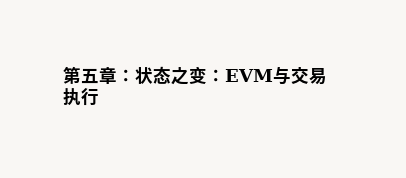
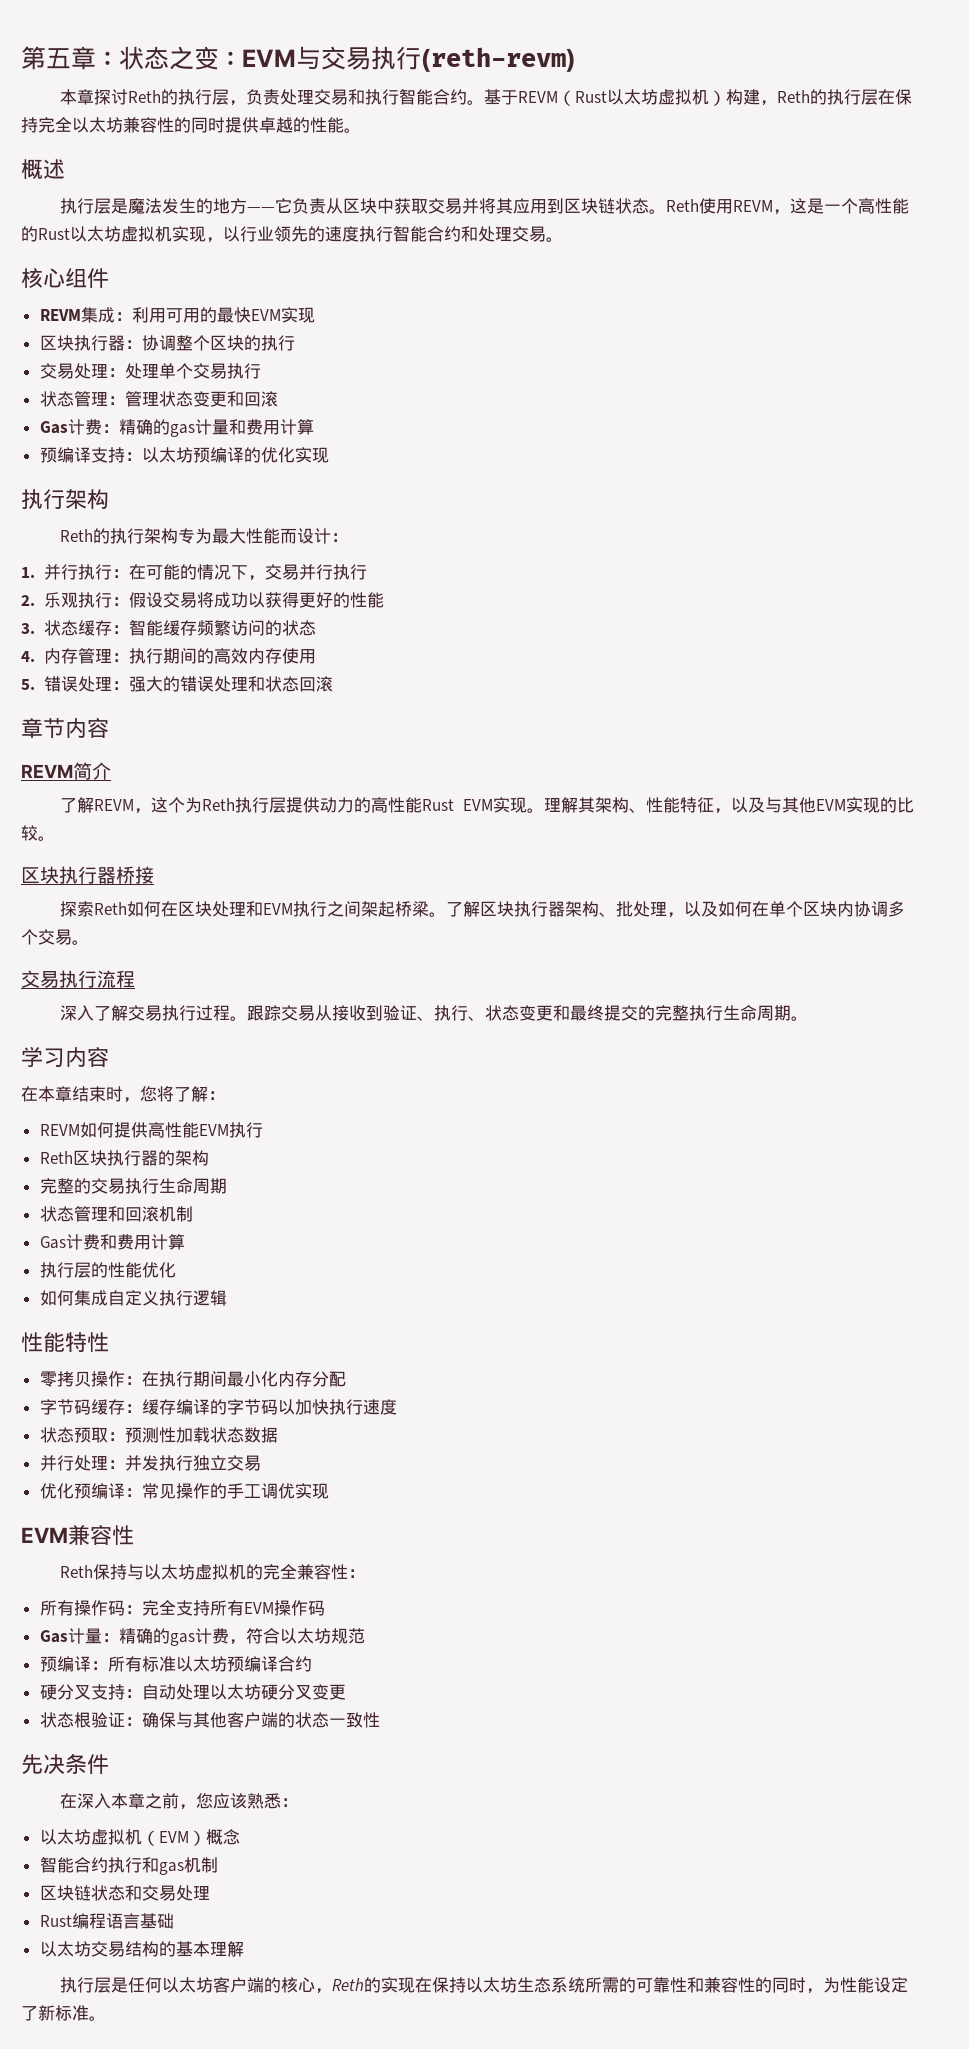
- 第五章：状态之变：EVM与交易执行
+ 第五章：状态之变：EVM与交易执行(reth-revm)
+ 本章探讨Reth的执行层，负责处理交易和执行智能合约。基于REVM（Rust以太坊虚拟机）构建，Reth的执行层在保持完全以太坊兼容性的同时提供卓越的性能。
+ 概述
+ 执行层是魔法发生的地方——它负责从区块中获取交易并将其应用到区块链状态。Reth使用REVM，这是一个高性能的Rust以太坊虚拟机实现，以行业领先的速度执行智能合约和处理交易。
+ 核心组件
+ REVM集成：利用可用的最快EVM实现
+ 区块执行器：协调整个区块的执行
+ 交易处理：处理单个交易执行
+ 状态管理：管理状态变更和回滚
+ Gas计费：精确的gas计量和费用计算
+ 预编译支持：以太坊预编译的优化实现
+ 执行架构
+ Reth的执行架构专为最大性能而设计：
+ 1.并行执行：在可能的情况下，交易并行执行
+ 2.乐观执行：假设交易将成功以获得更好的性能
+ 3.状态缓存：智能缓存频繁访问的状态
+ 4.内存管理：执行期间的高效内存使用
+ 5.错误处理：强大的错误处理和状态回滚
+ 章节内容
+ REVM简介
+ 了解REVM，这个为Reth执行层提供动力的高性能Rust EVM实现。理解其架构、性能特征，以及与其他EVM实现的比较。
+ 区块执行器桥接
+ 探索Reth如何在区块处理和EVM执行之间架起桥梁。了解区块执行器架构、批处理，以及如何在单个区块内协调多个交易。
+ 交易执行流程
+ 深入了解交易执行过程。跟踪交易从接收到验证、执行、状态变更和最终提交的完整执行生命周期。
+ 学习内容
+ 在本章结束时，您将了解：
+ REVM如何提供高性能EVM执行
+ Reth区块执行器的架构
+ 完整的交易执行生命周期
+ 状态管理和回滚机制
+ Gas计费和费用计算
+ 执行层的性能优化
+ 如何集成自定义执行逻辑
+ 性能特性
+ 零拷贝操作：在执行期间最小化内存分配
+ 字节码缓存：缓存编译的字节码以加快执行速度
+ 状态预取：预测性加载状态数据
+ 并行处理：并发执行独立交易
+ 优化预编译：常见操作的手工调优实现
+ EVM兼容性
+ Reth保持与以太坊虚拟机的完全兼容性：
+ 所有操作码：完全支持所有EVM操作码
+ Gas计量：精确的gas计费，符合以太坊规范
+ 预编译：所有标准以太坊预编译合约
+ 硬分叉支持：自动处理以太坊硬分叉变更
+ 状态根验证：确保与其他客户端的状态一致性
+ 先决条件
+ 在深入本章之前，您应该熟悉：
+ 以太坊虚拟机（EVM）概念
+ 智能合约执行和gas机制
+ 区块链状态和交易处理
+ Rust编程语言基础
+ 以太坊交易结构的基本理解
+ 执行层是任何以太坊客户端的核心，Reth的实现在保持以太坊生态系统所需的可靠性和兼容性的同时，为性能设定了新标准。

